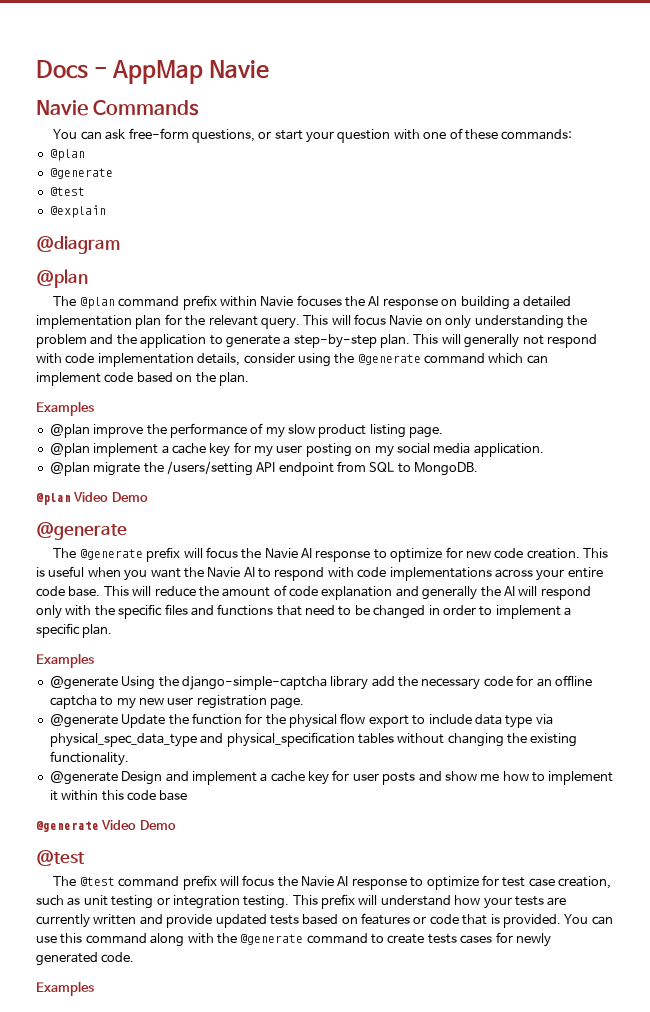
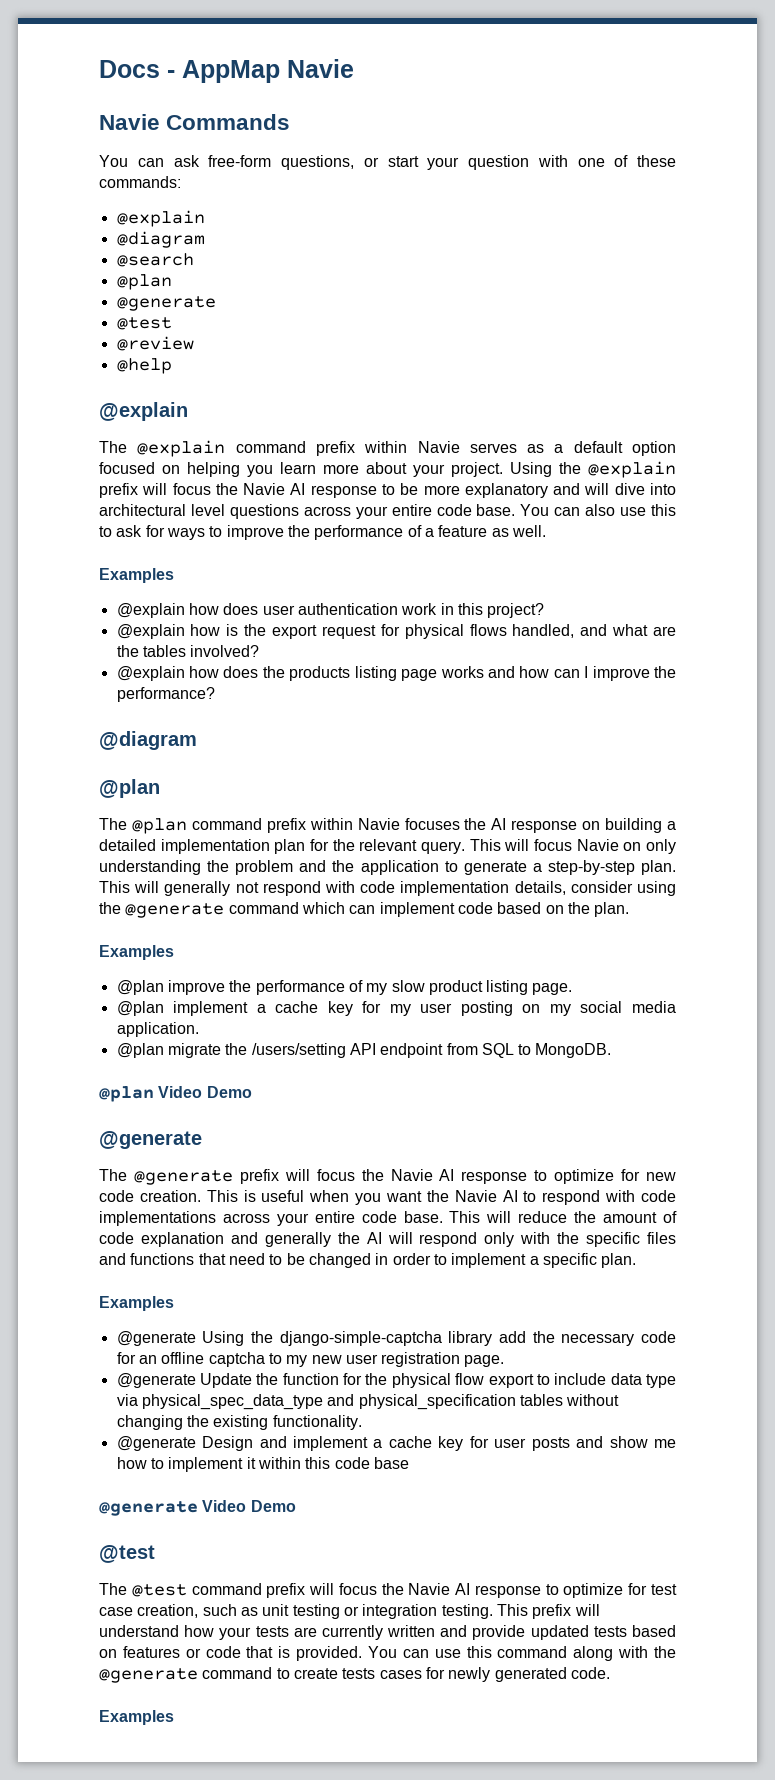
  You can ask free-form questions, or start your question with one of these commands:
+ @explain
+ @diagram
+ @search
+ @review
+ @help
  @explain
+ The @explain command prefix within Navie serves as a default option focused on helping you learn more about your project. Using the @explain prefix will focus the Navie AI response to be more explanatory and will dive into architectural level questions across your entire code base. You can also use this to ask for ways to improve the performance of a feature as well.
+ Examples
+ @explain how does user authentication work in this project?
+ @explain how is the export request for physical flows handled, and what are the tables involved?
+ @explain how does the products listing page works and how can I improve the performance?

